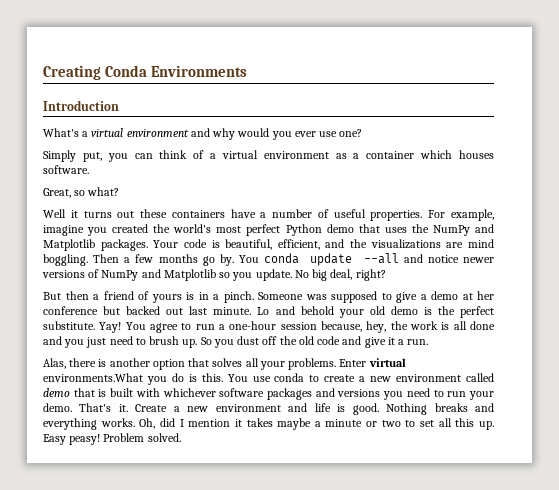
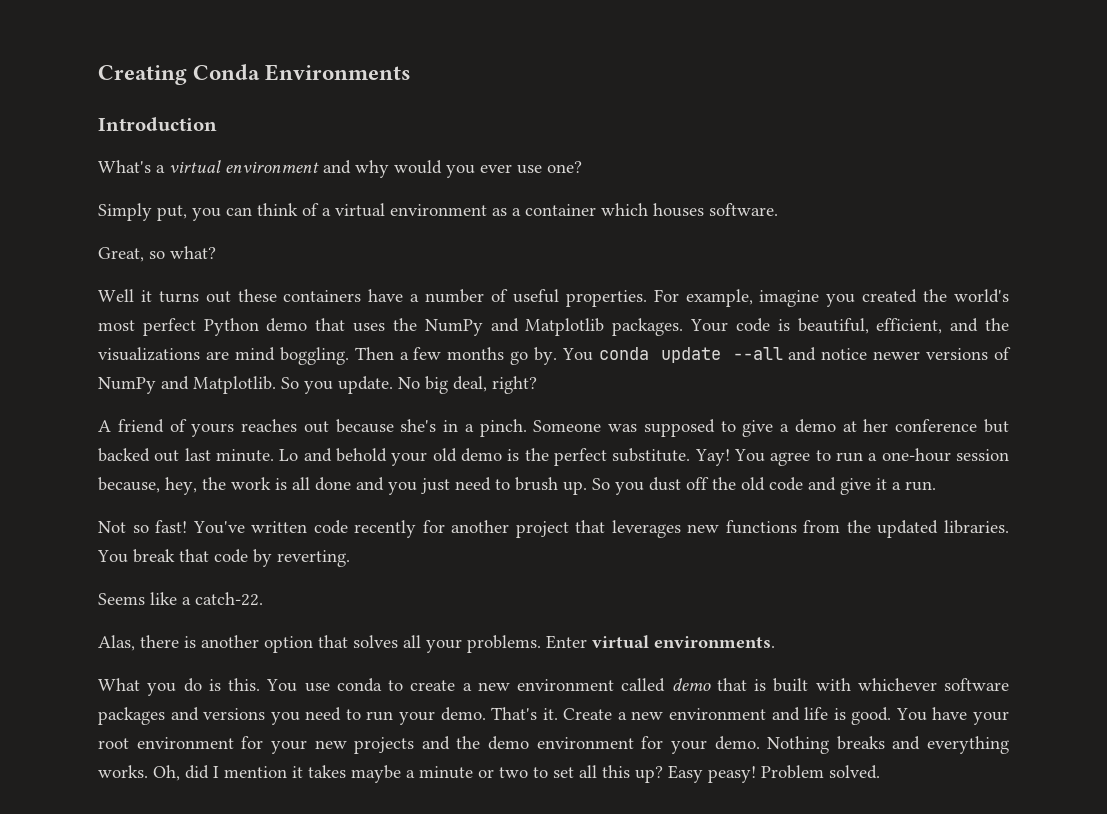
- You conda update --all and notice newer versions of NumPy and Matplotlib so you update.
+ You conda update --all and notice newer versions of NumPy and Matplotlib. So you update.
- But then a friend of yours is in a pinch.
+ A friend of yours reaches out because she's in a pinch.
+ Not so fast! You've written code recently for another project that leverages new functions from the updated libraries. You break that code by reverting.
+ Seems like a catch-22.
- Enter virtual environments.What you do is this.
+ Enter virtual environments.
+ What you do is this.
+ You have your root environment for your new projects and the demo environment for your demo.
- Oh, did I mention it takes maybe a minute or two to set all this up.
+ Oh, did I mention it takes maybe a minute or two to set all this up?

